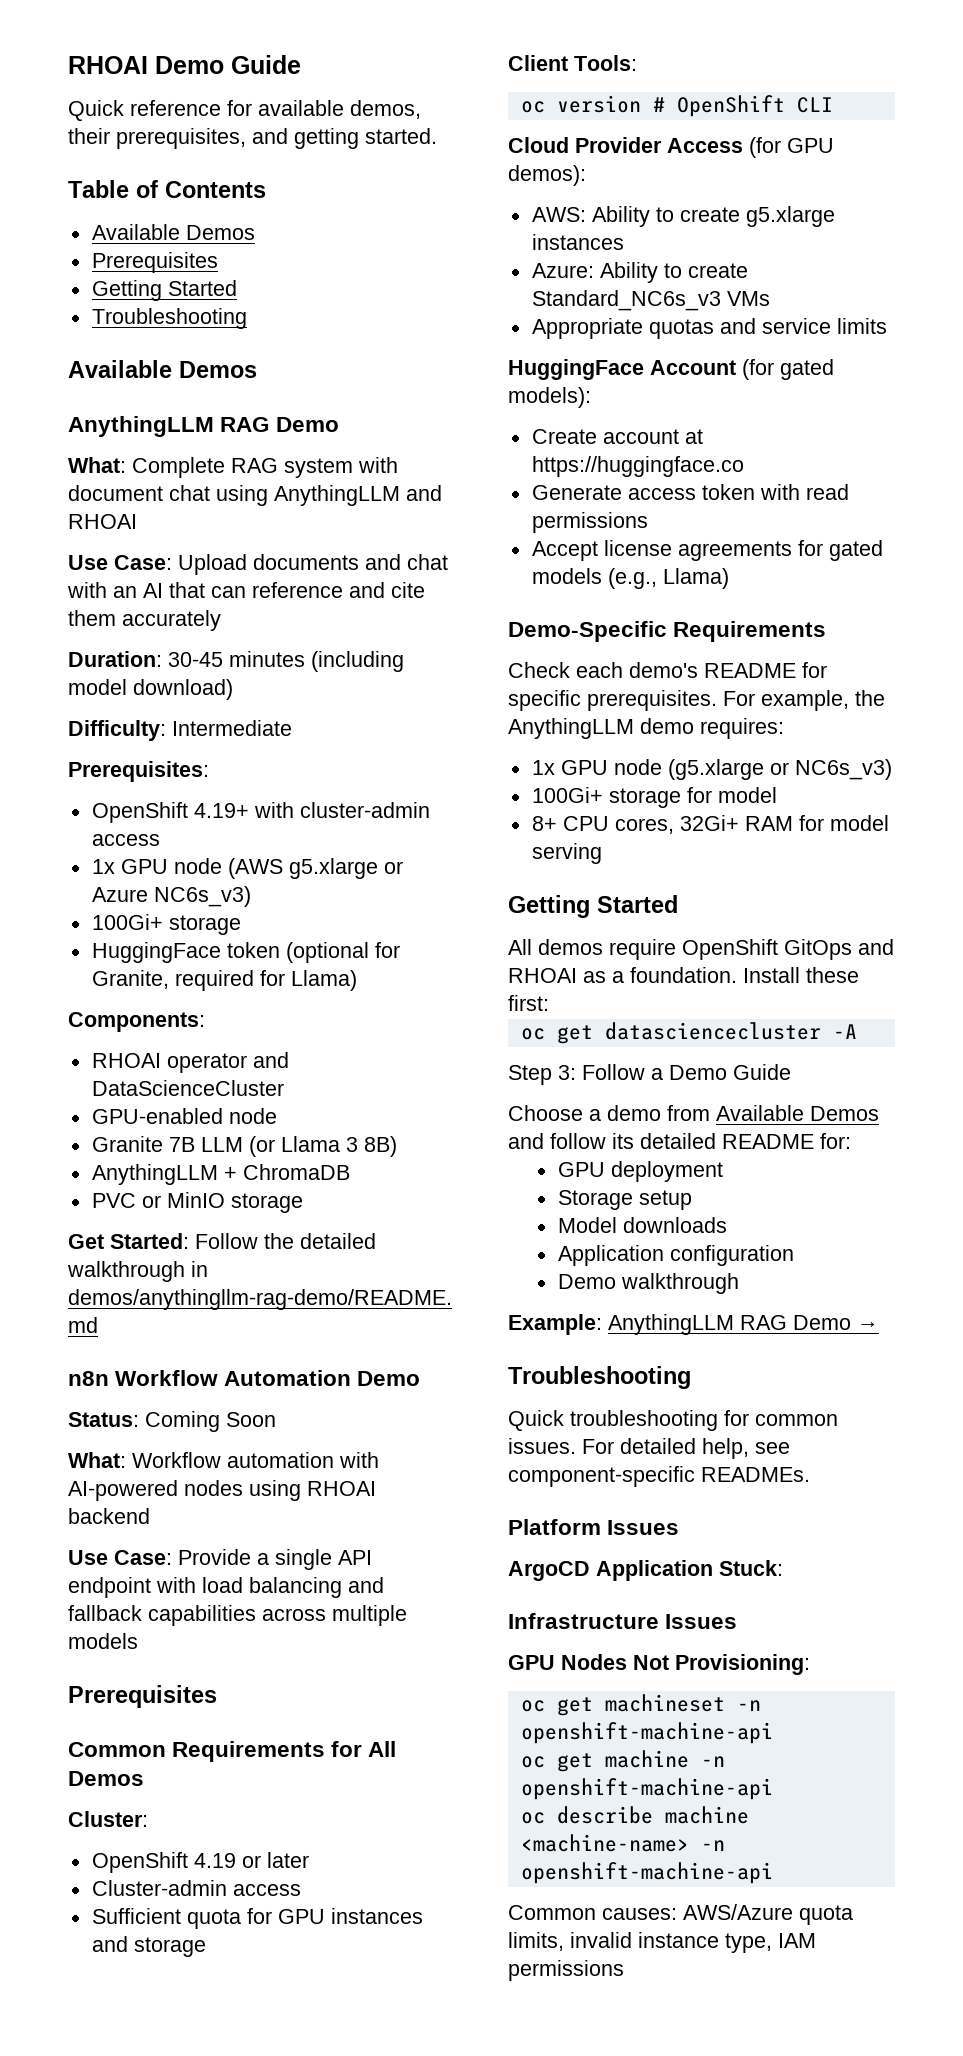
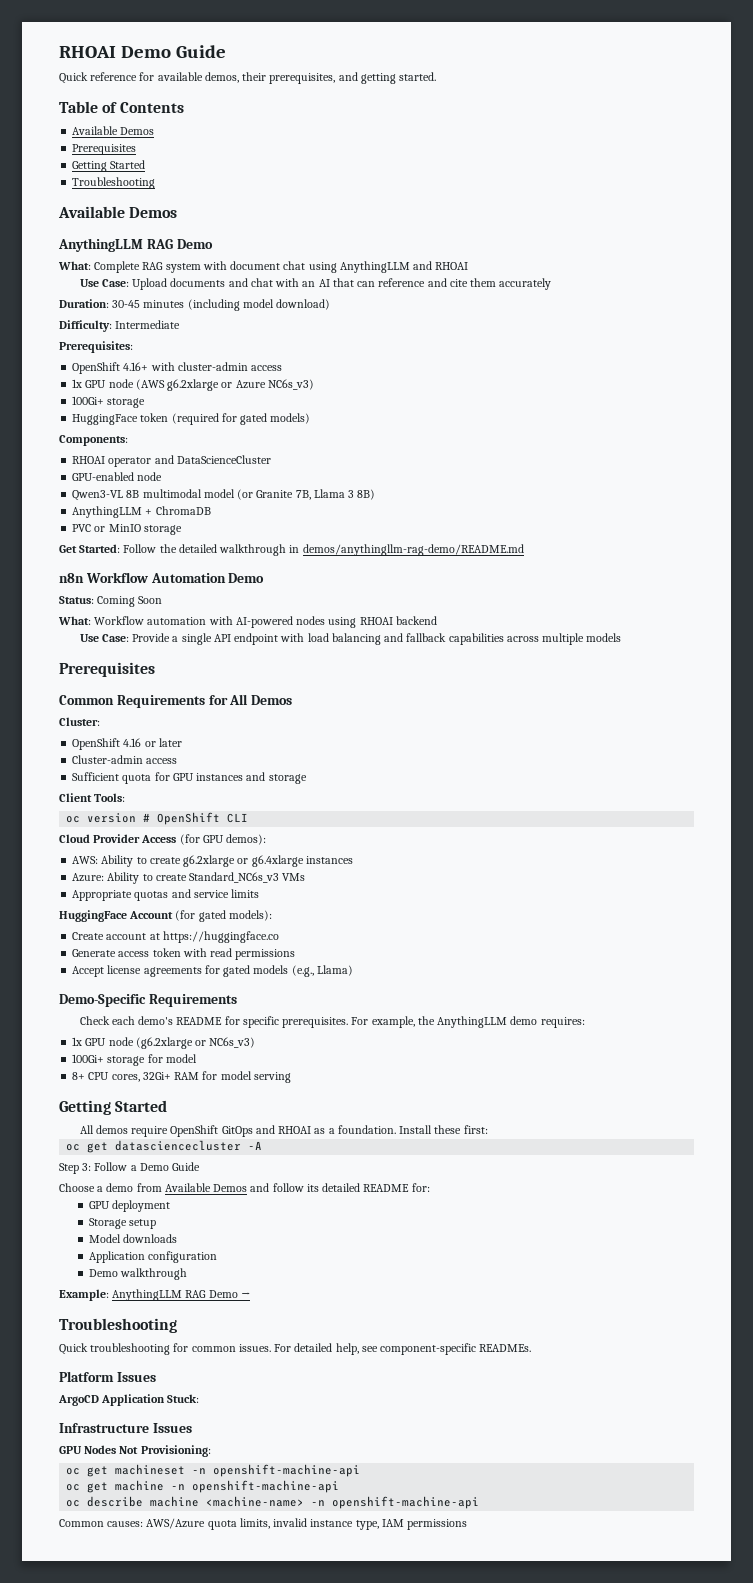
- OpenShift 4.19+ with cluster-admin access
+ OpenShift 4.16+ with cluster-admin access
- 1x GPU node (AWS g5.xlarge or Azure NC6s_v3)
+ 1x GPU node (AWS g6.2xlarge or Azure NC6s_v3)
- HuggingFace token (optional for Granite, required for Llama)
+ HuggingFace token (required for gated models)
- Granite 7B LLM (or Llama 3 8B)
+ Qwen3-VL 8B multimodal model (or Granite 7B, Llama 3 8B)
- OpenShift 4.19 or later
+ OpenShift 4.16 or later
- AWS: Ability to create g5.xlarge instances
+ AWS: Ability to create g6.2xlarge or g6.4xlarge instances
- 1x GPU node (g5.xlarge or NC6s_v3)
+ 1x GPU node (g6.2xlarge or NC6s_v3)

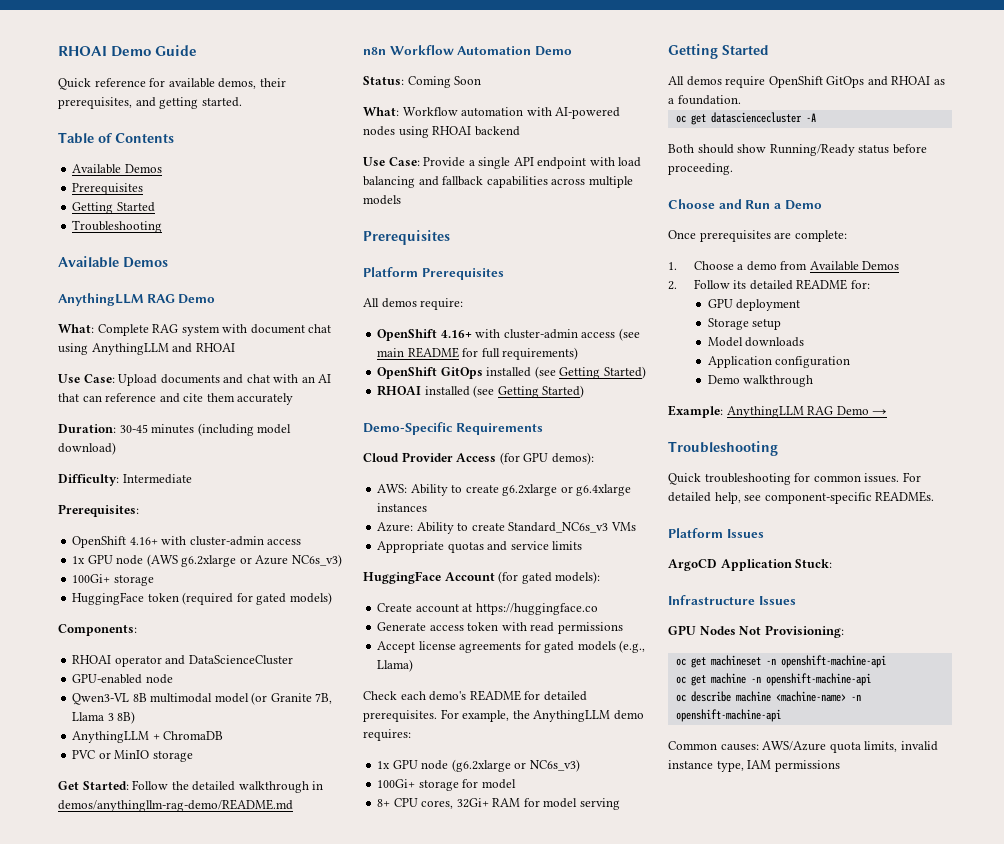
- Common Requirements for All Demos
- Cluster:
- OpenShift 4.16 or later
- Cluster-admin access
- Sufficient quota for GPU instances and storage
- Client Tools:
- oc version # OpenShift CLI
+ Platform Prerequisites
+ All demos require:
+ OpenShift 4.16+ with cluster-admin access (see main README for full requirements)
+ OpenShift GitOps installed (see Getting Started)
+ RHOAI installed (see Getting Started)
+ Demo-Specific Requirements
- Demo-Specific Requirements
- Check each demo's README for specific prerequisites.
+ Check each demo's README for detailed prerequisites.
- Install these first:
- Step 3: Follow a Demo Guide
- Choose a demo from Available Demos and follow its detailed README for:
+ Both should show Running/Ready status before proceeding.
+ Choose and Run a Demo
+ Once prerequisites are complete:
+ 1. Choose a demo from Available Demos
+ 2. Follow its detailed README for:

